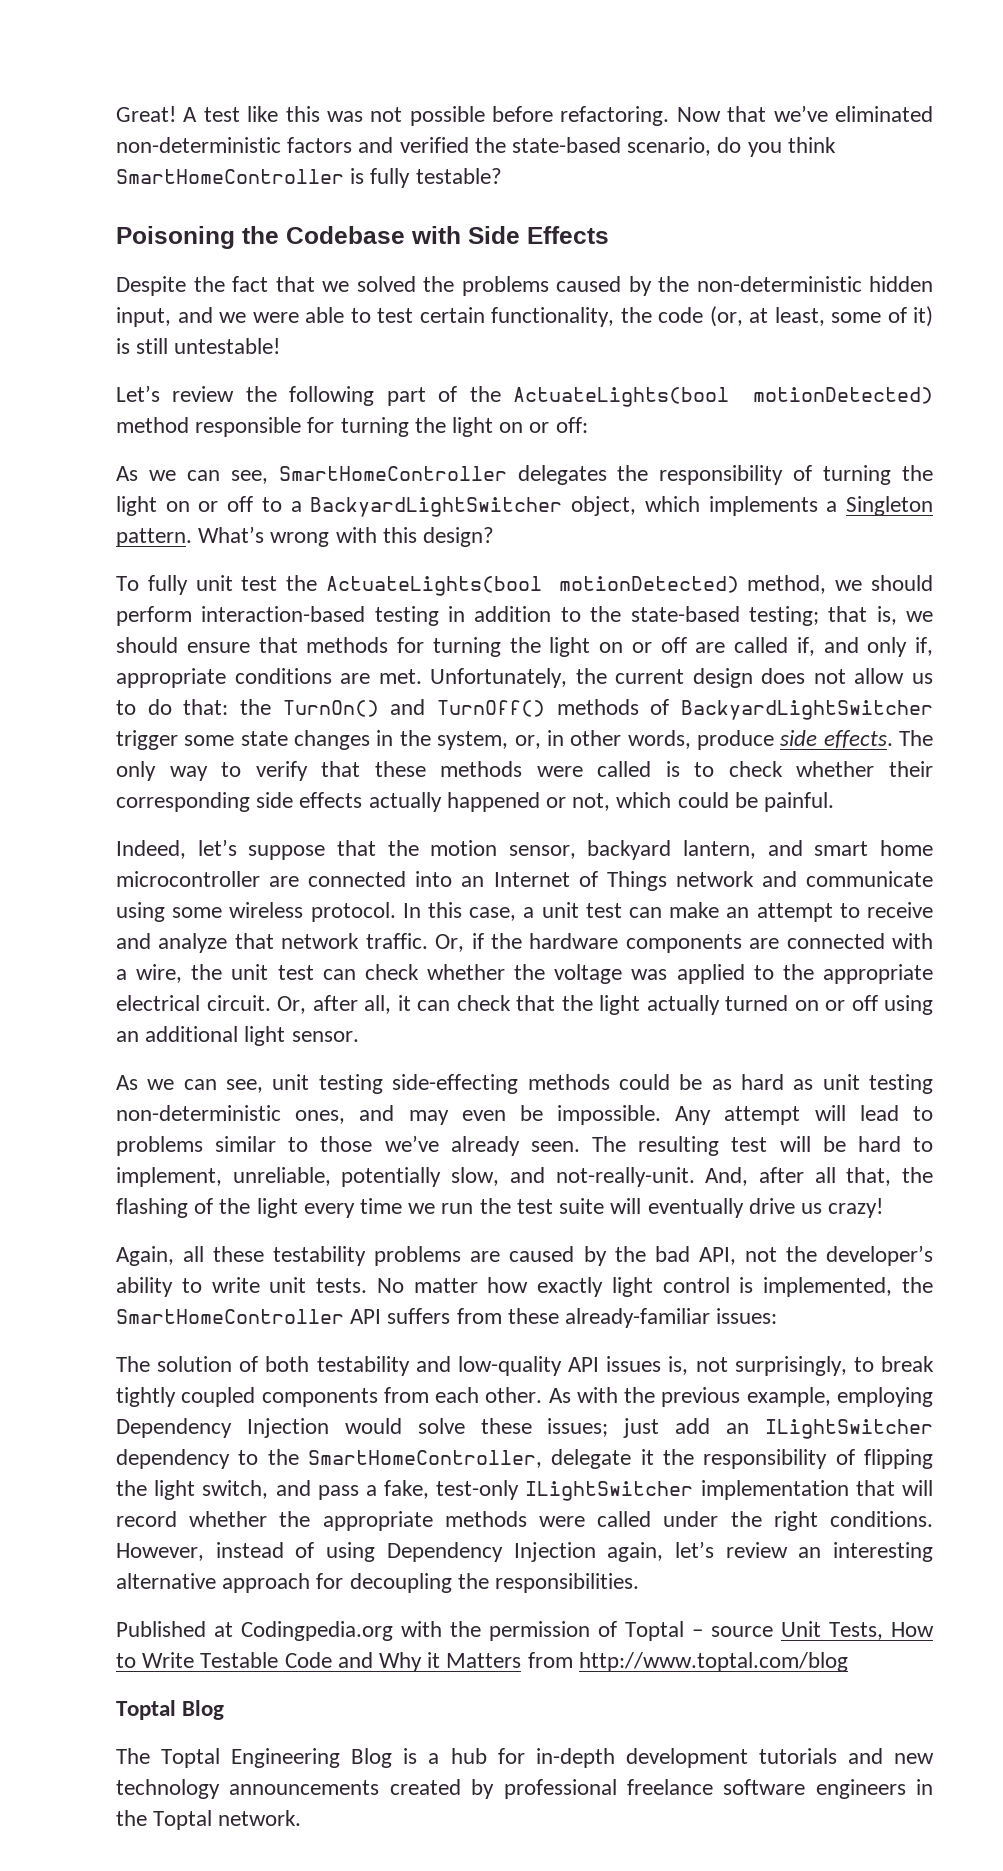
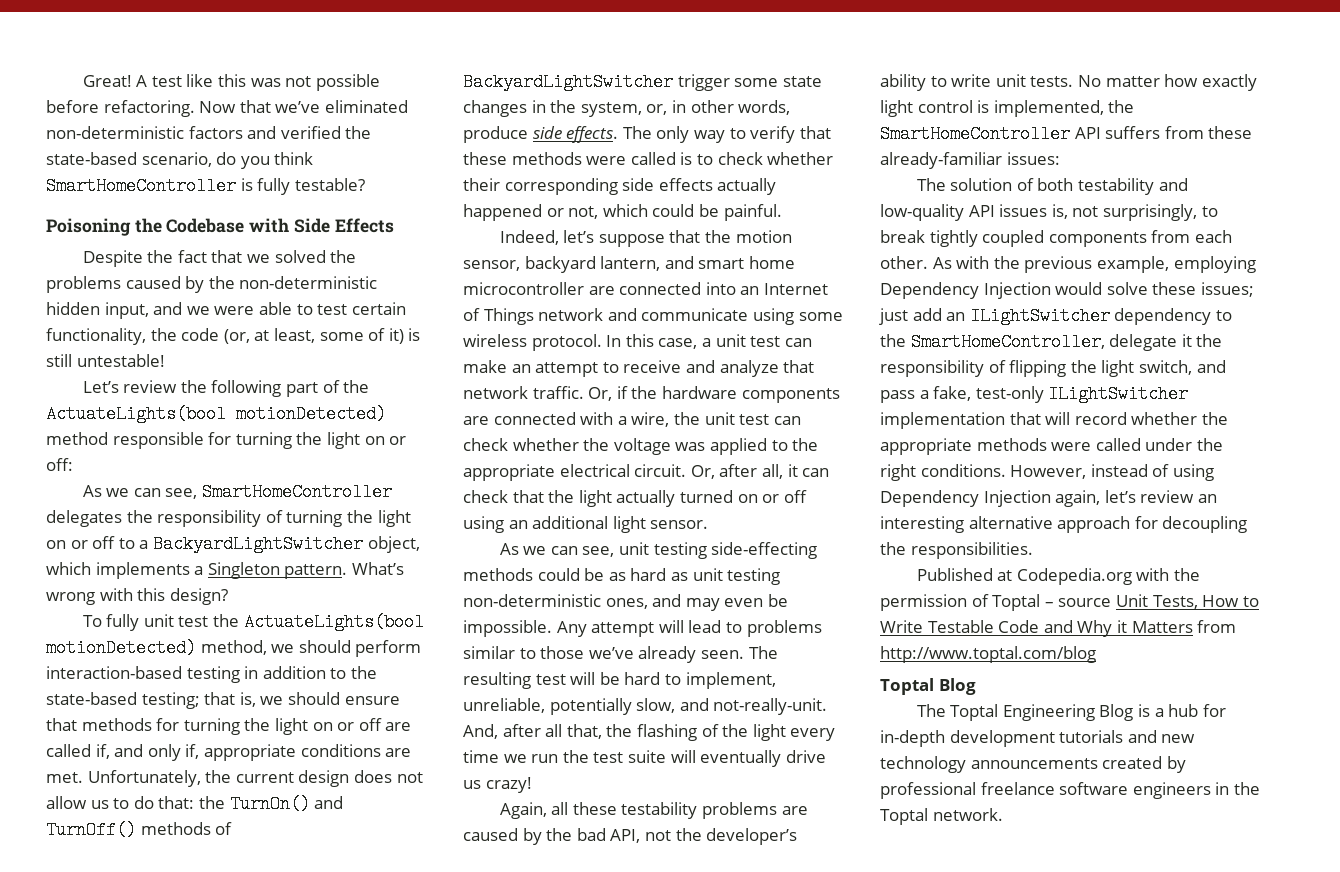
- Published at Codingpedia.org with the permission of Toptal – source Unit Tests, How to Write Testable Code and Why it Matters from http://www.toptal.com/blog
+ Published at Codepedia.org with the permission of Toptal – source Unit Tests, How to Write Testable Code and Why it Matters from http://www.toptal.com/blog

